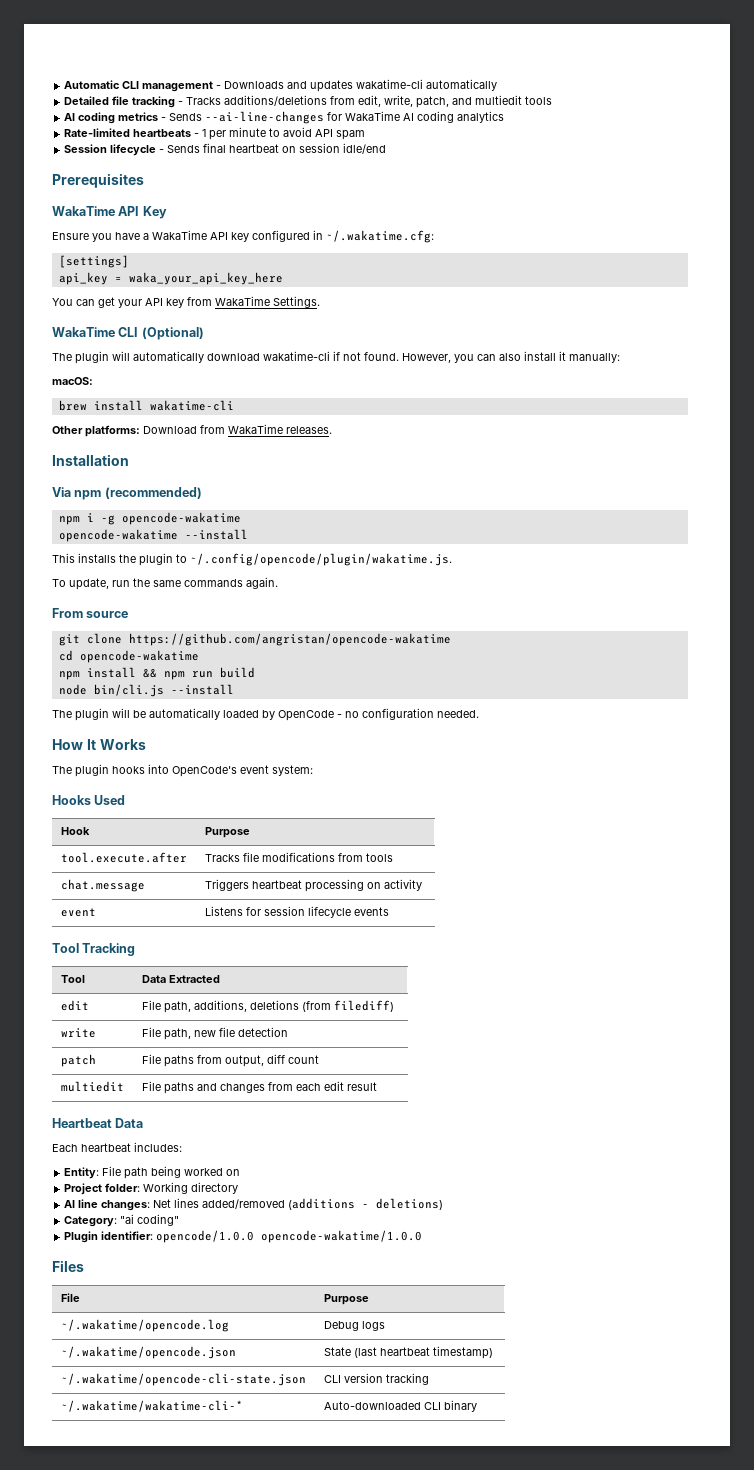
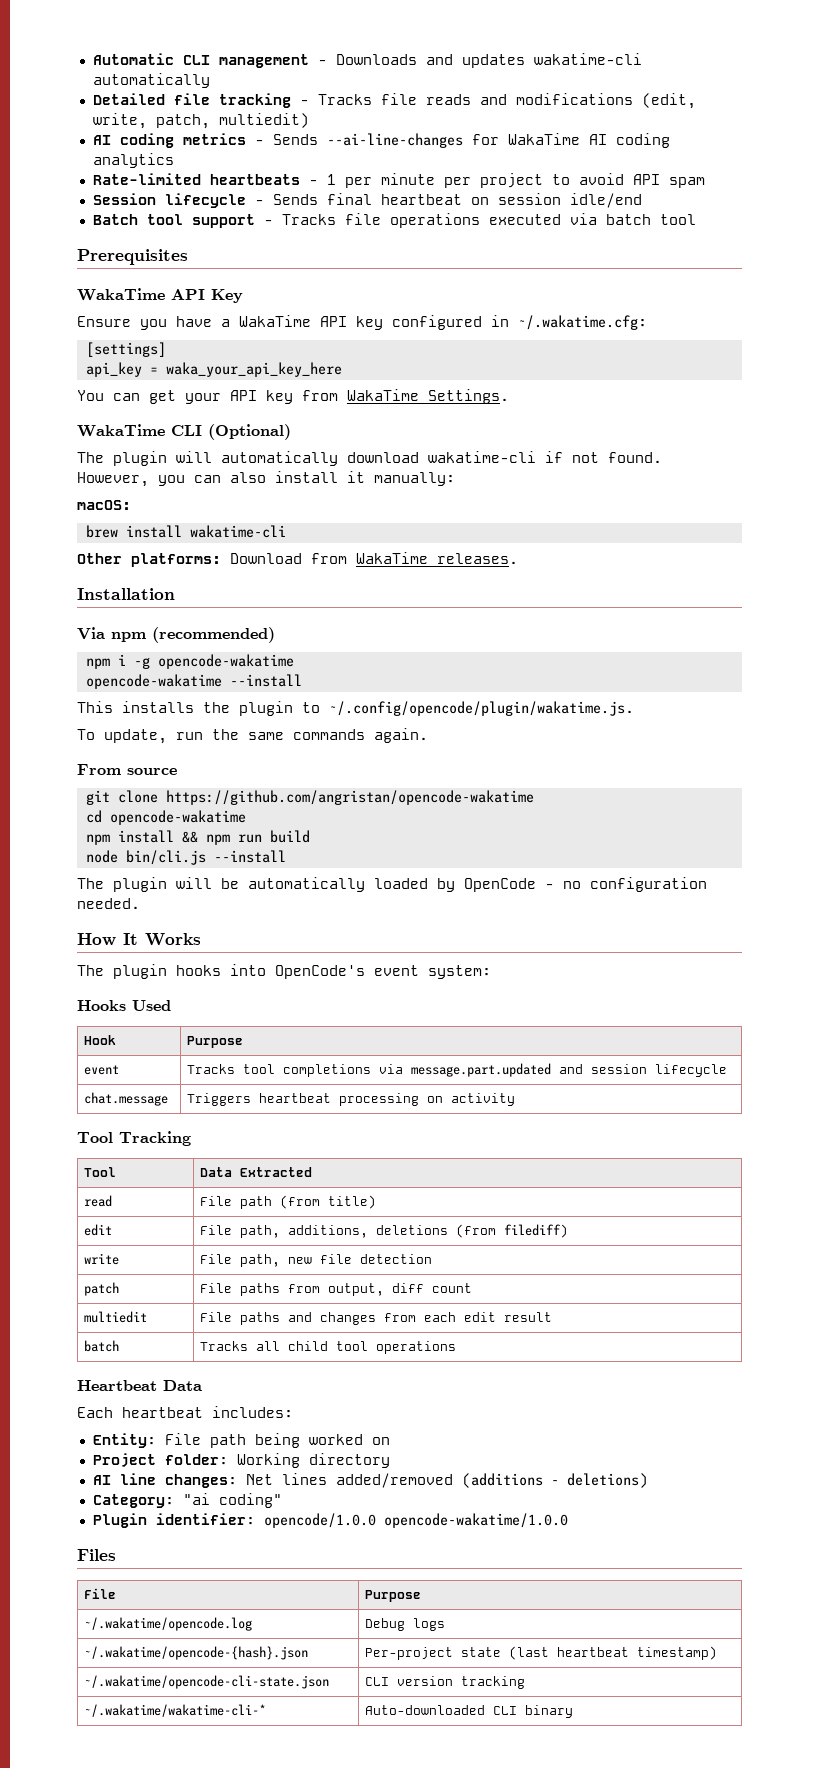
- Detailed file tracking - Tracks additions/deletions from edit, write, patch, and multiedit tools
+ Detailed file tracking - Tracks file reads and modifications (edit, write, patch, multiedit)
- Rate-limited heartbeats - 1 per minute to avoid API spam
+ Rate-limited heartbeats - 1 per minute per project to avoid API spam
+ Batch tool support - Tracks file operations executed via batch tool
- tool.execute.after | Tracks file modifications from tools
+ event | Tracks tool completions via message.part.updated and session lifecycle
- event | Listens for session lifecycle events
+ read | File path (from title)
+ batch | Tracks all child tool operations
- ~/.wakatime/opencode.json | State (last heartbeat timestamp)
+ ~/.wakatime/opencode-{hash}.json | Per-project state (last heartbeat timestamp)

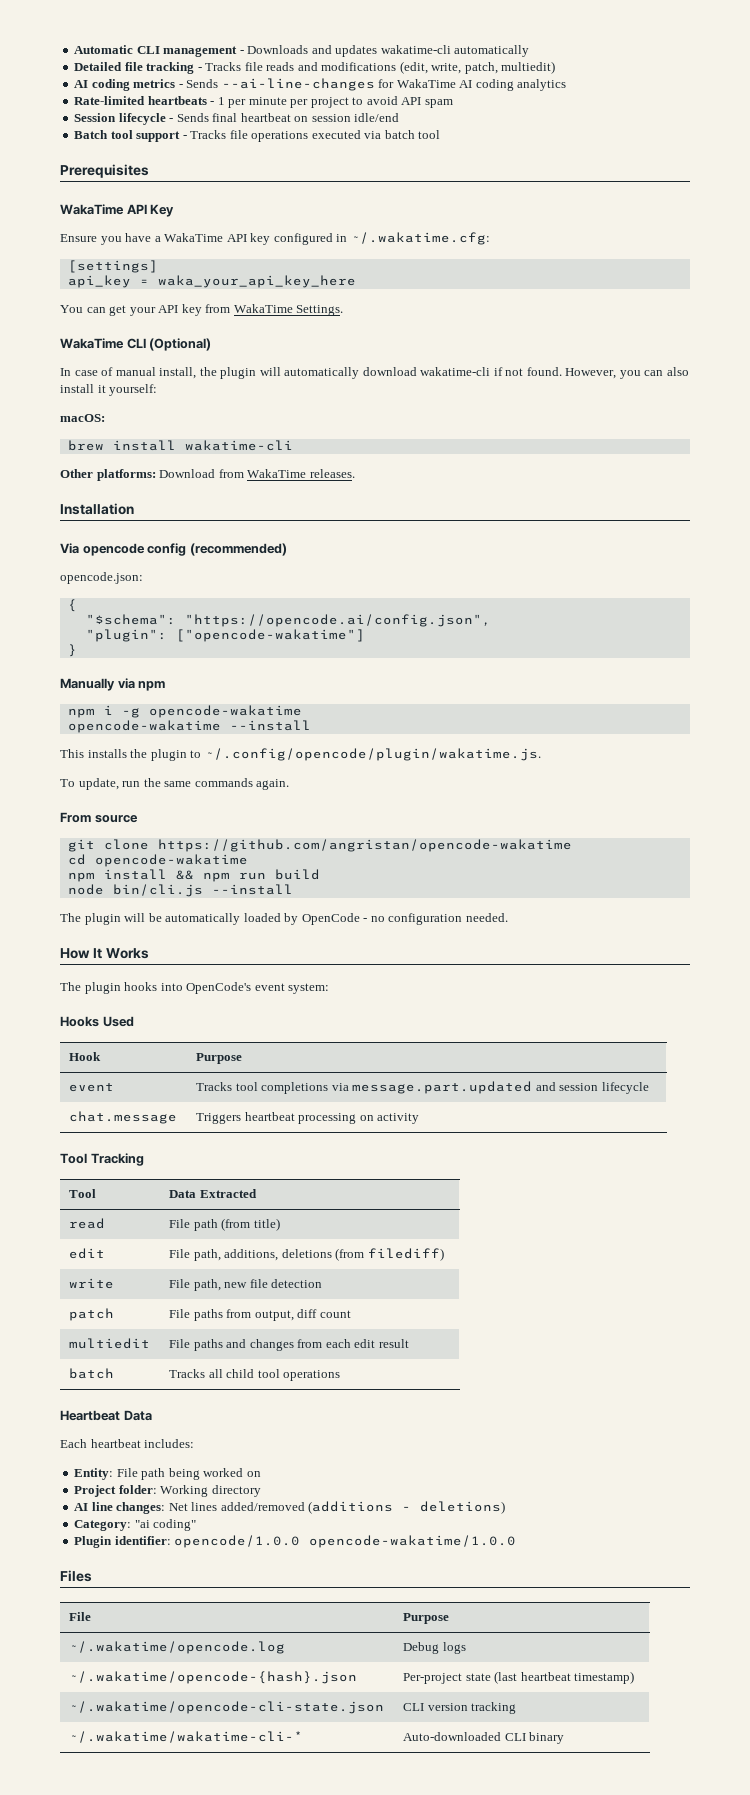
- The plugin will automatically download wakatime-cli if not found.
+ In case of manual install, the plugin will automatically download wakatime-cli if not found.
- However, you can also install it manually:
+ However, you can also install it yourself:
- Via npm (recommended)
+ Via opencode config (recommended)
+ opencode.json:
+ {
+ "$schema": "https://opencode.ai/config.json",
+ "plugin": ["opencode-wakatime"]
+ }
+ Manually via npm

